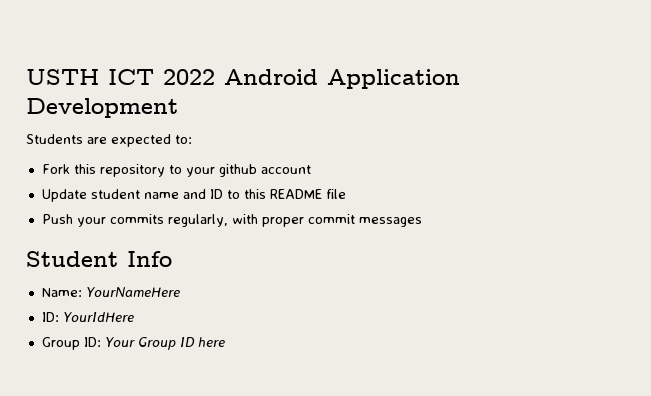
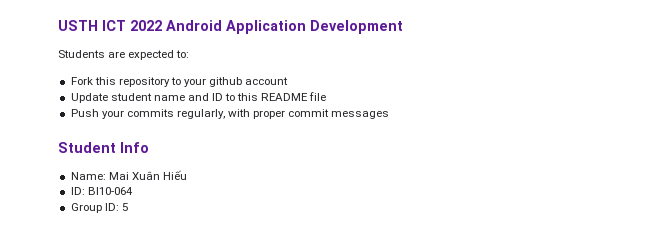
- Name: YourNameHere
- ID: YourIdHere
+ Name: Mai Xuân Hiếu
+ ID: BI10-064
- Group ID: Your Group ID here
+ Group ID: 5

